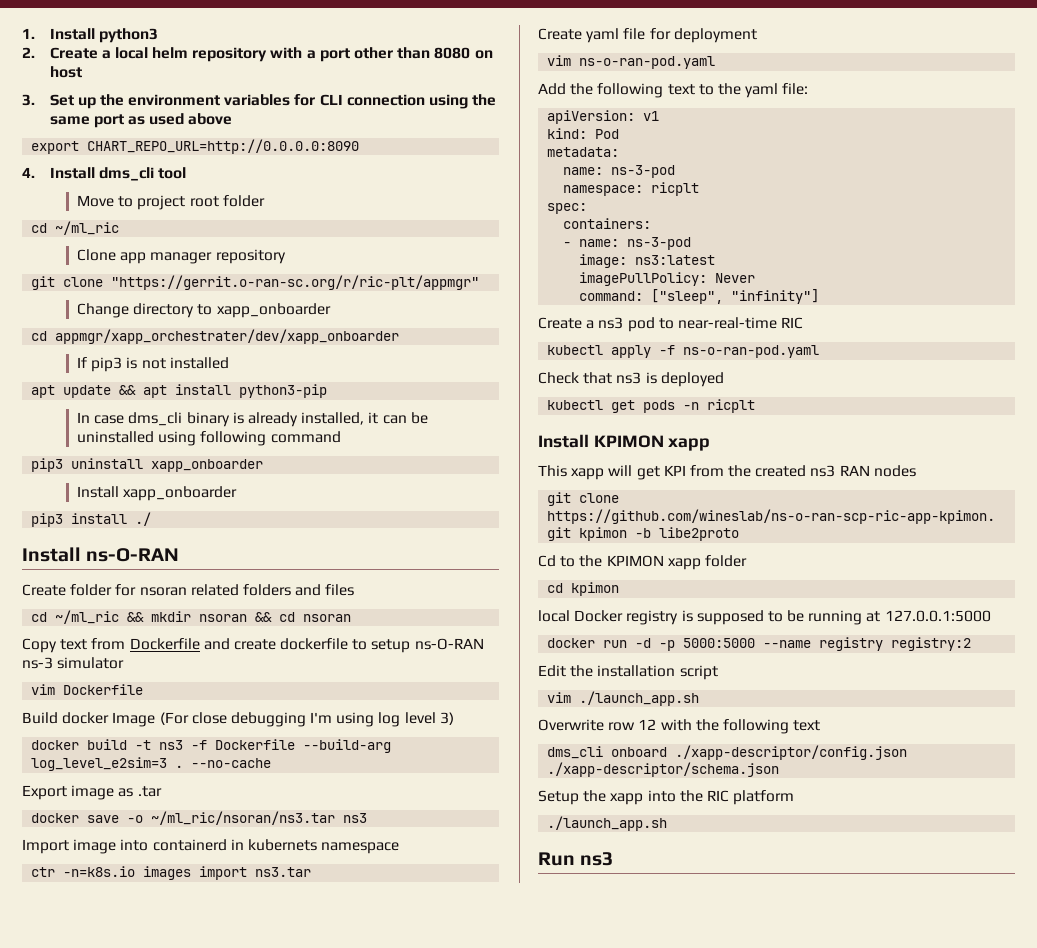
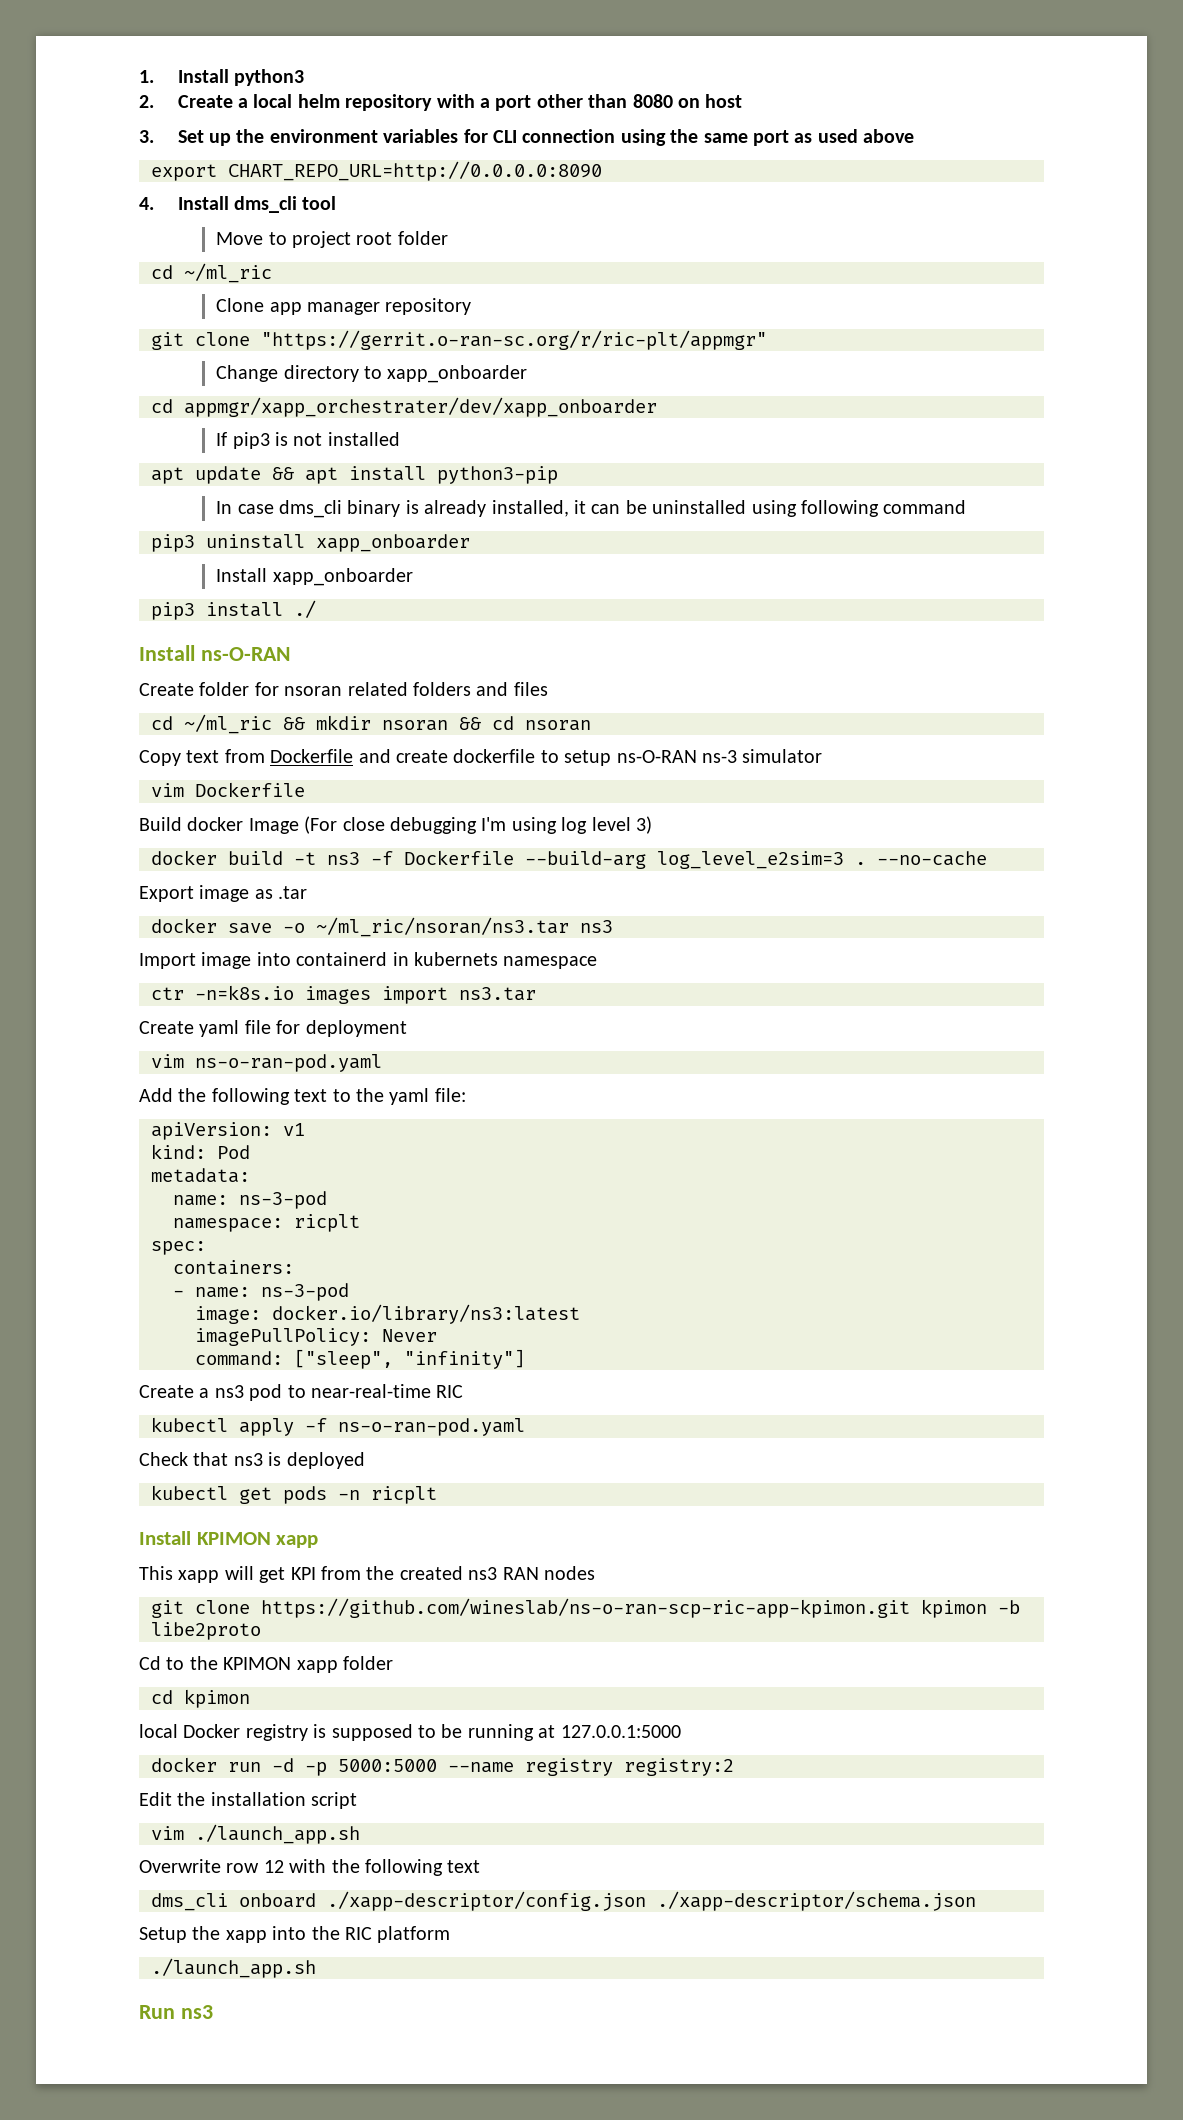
- image: ns3:latest
+ image: docker.io/library/ns3:latest

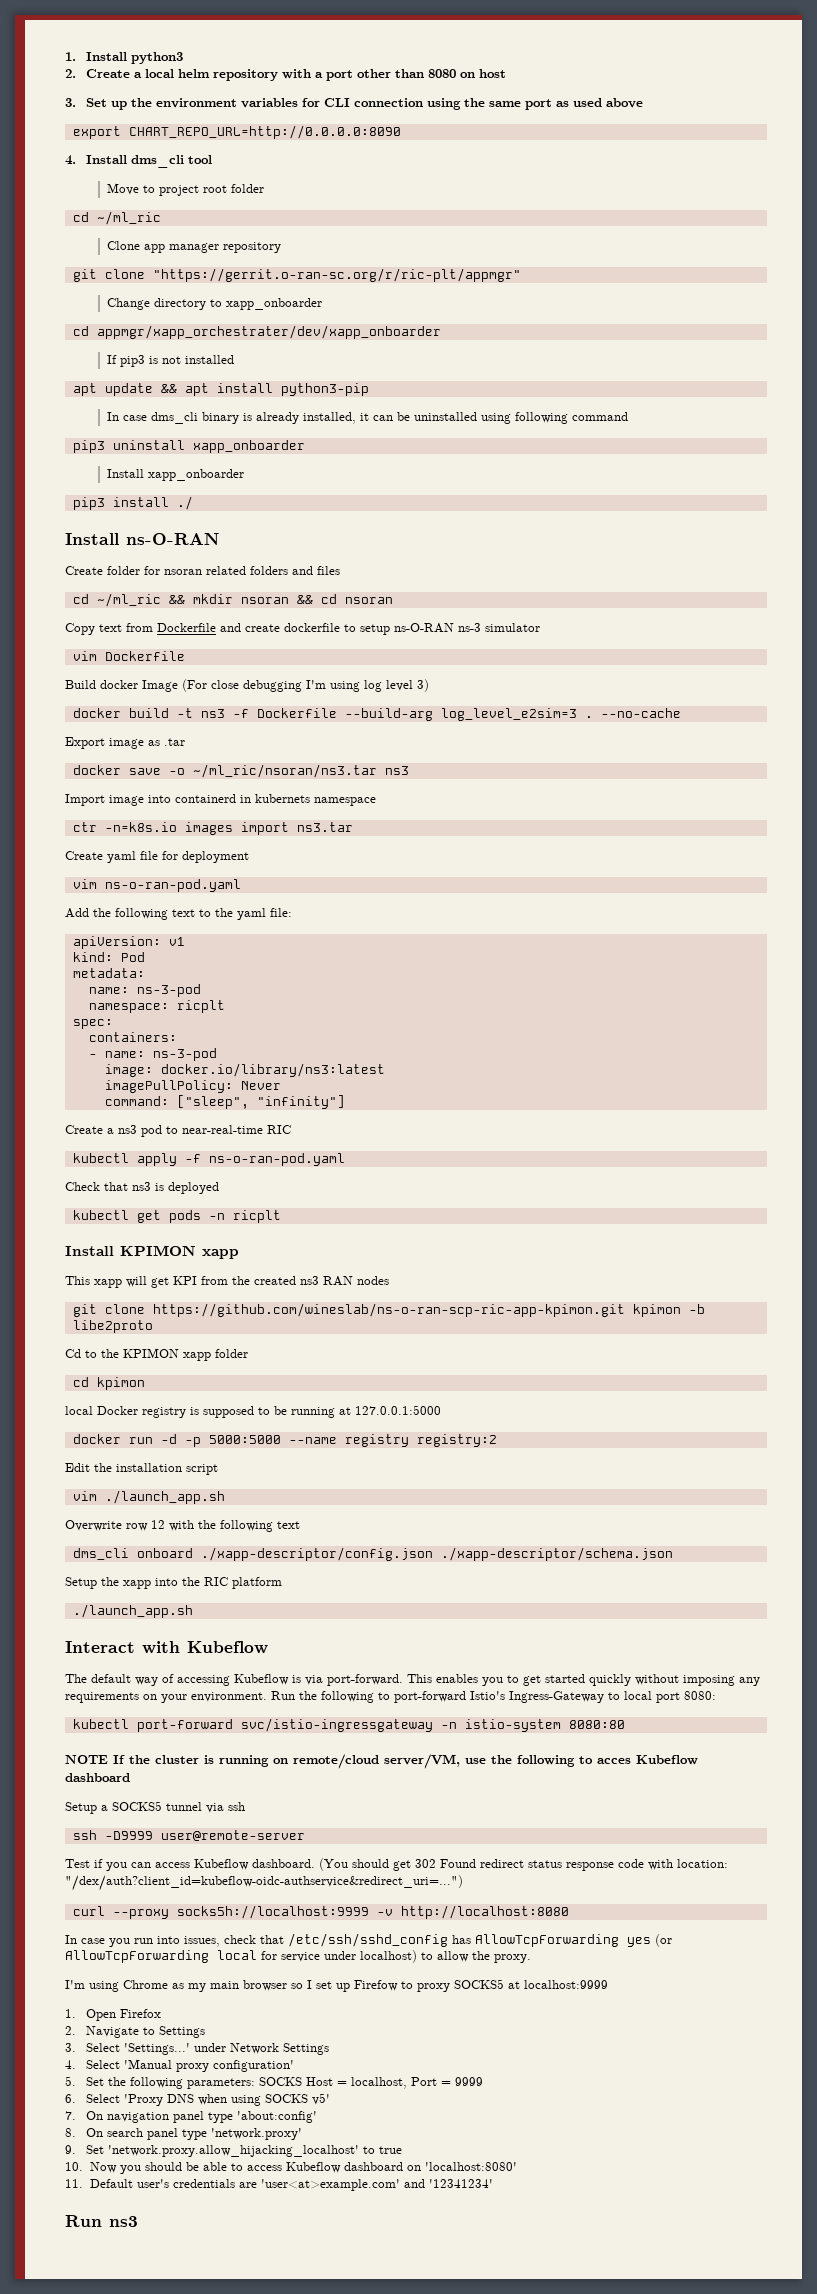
+ Interact with Kubeflow
+ The default way of accessing Kubeflow is via port-forward. This enables you to get started quickly without imposing any requirements on your environment. Run the following to port-forward Istio's Ingress-Gateway to local port 8080:
+ kubectl port-forward svc/istio-ingressgateway -n istio-system 8080:80
+ NOTE If the cluster is running on remote/cloud server/VM, use the following to acces Kubeflow dashboard
+ Setup a SOCKS5 tunnel via ssh
+ ssh -D9999 user@remote-server
+ Test if you can access Kubeflow dashboard. (You should get 302 Found redirect status response code with location: "/dex/auth?client_id=kubeflow-oidc-authservice&redirect_uri=...")
+ curl --proxy socks5h://localhost:9999 -v http://localhost:8080
+ In case you run into issues, check that /etc/ssh/sshd_config has AllowTcpForwarding yes (or AllowTcpForwarding local for service under localhost) to allow the proxy.
+ I'm using Chrome as my main browser so I set up Firefow to proxy SOCKS5 at localhost:9999
+ 1. Open Firefox
+ 2. Navigate to Settings
+ 3. Select 'Settings...' under Network Settings
+ 4. Select 'Manual proxy configuration'
+ 5. Set the following parameters: SOCKS Host = localhost, Port = 9999
+ 6. Select 'Proxy DNS when using SOCKS v5'
+ 7. On navigation panel type 'about:config'
+ 8. On search panel type 'network.proxy'
+ 9. Set 'network.proxy.allow_hijacking_localhost' to true
+ 10. Now you should be able to access Kubeflow dashboard on 'localhost:8080'
+ 11. Default user's credentials are 'user<at>example.com' and '12341234'

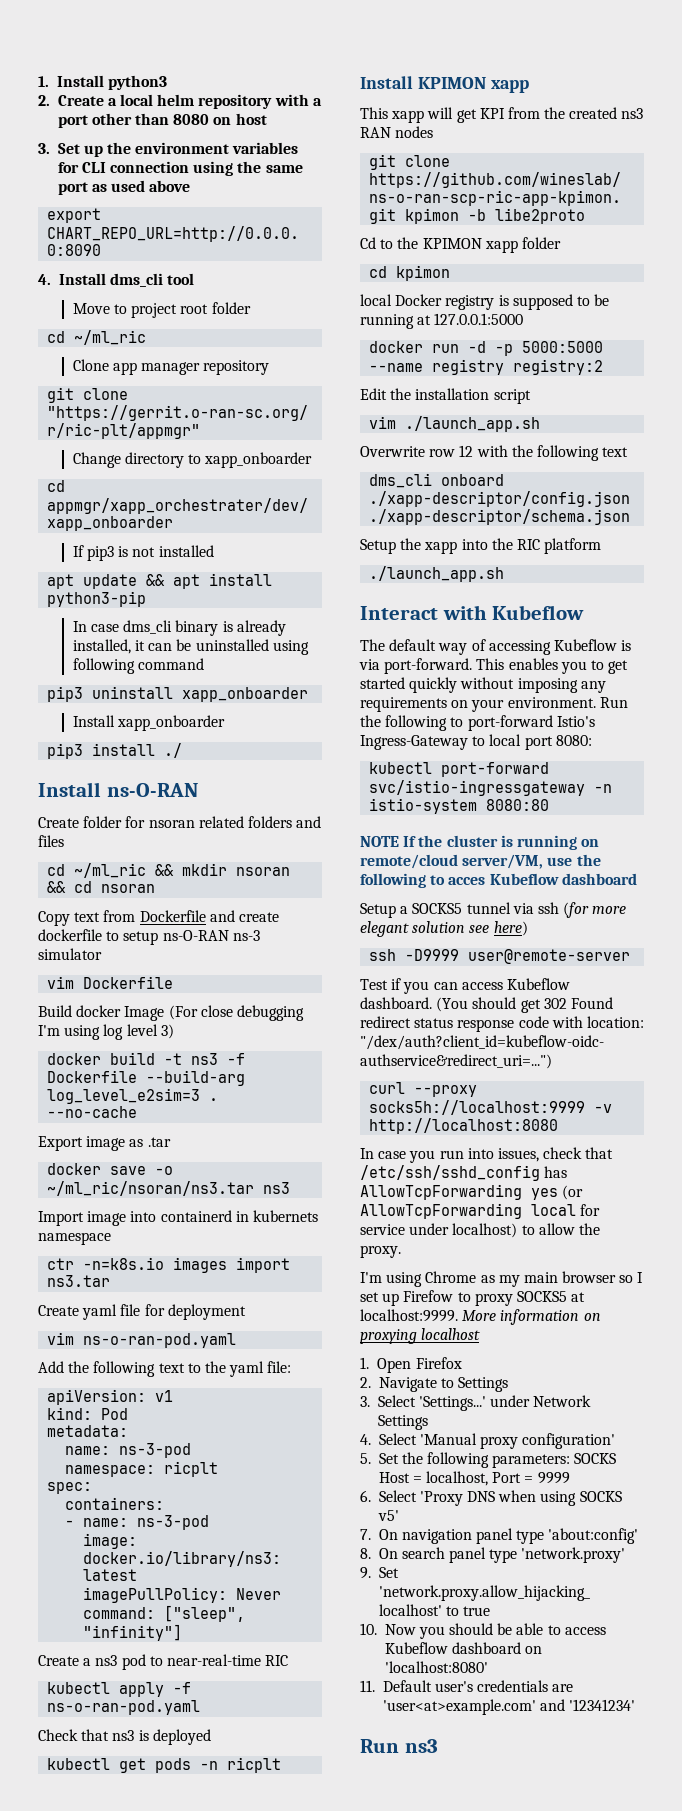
- Setup a SOCKS5 tunnel via ssh
+ Setup a SOCKS5 tunnel via ssh (for more elegant solution see here)
- I'm using Chrome as my main browser so I set up Firefow to proxy SOCKS5 at localhost:9999
+ I'm using Chrome as my main browser so I set up Firefow to proxy SOCKS5 at localhost:9999. More information on proxying localhost

